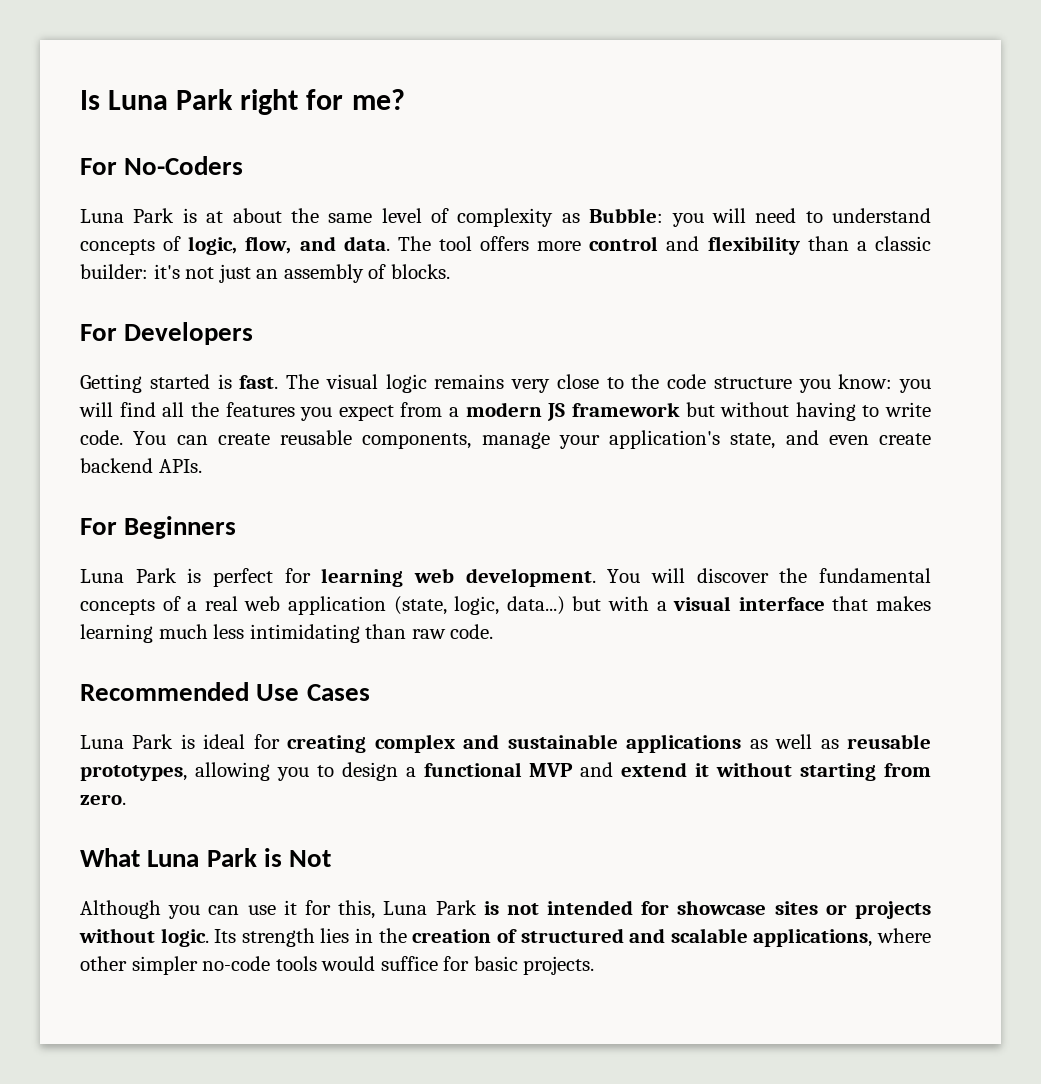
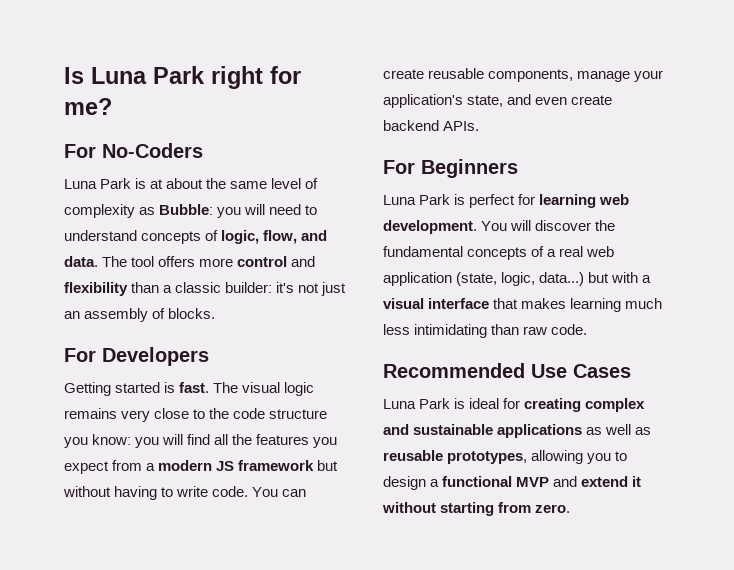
- What Luna Park is Not
- Although you can use it for this, Luna Park is not intended for showcase sites or projects without logic. Its strength lies in the creation of structured and scalable applications, where other simpler no-code tools would suffice for basic projects.

